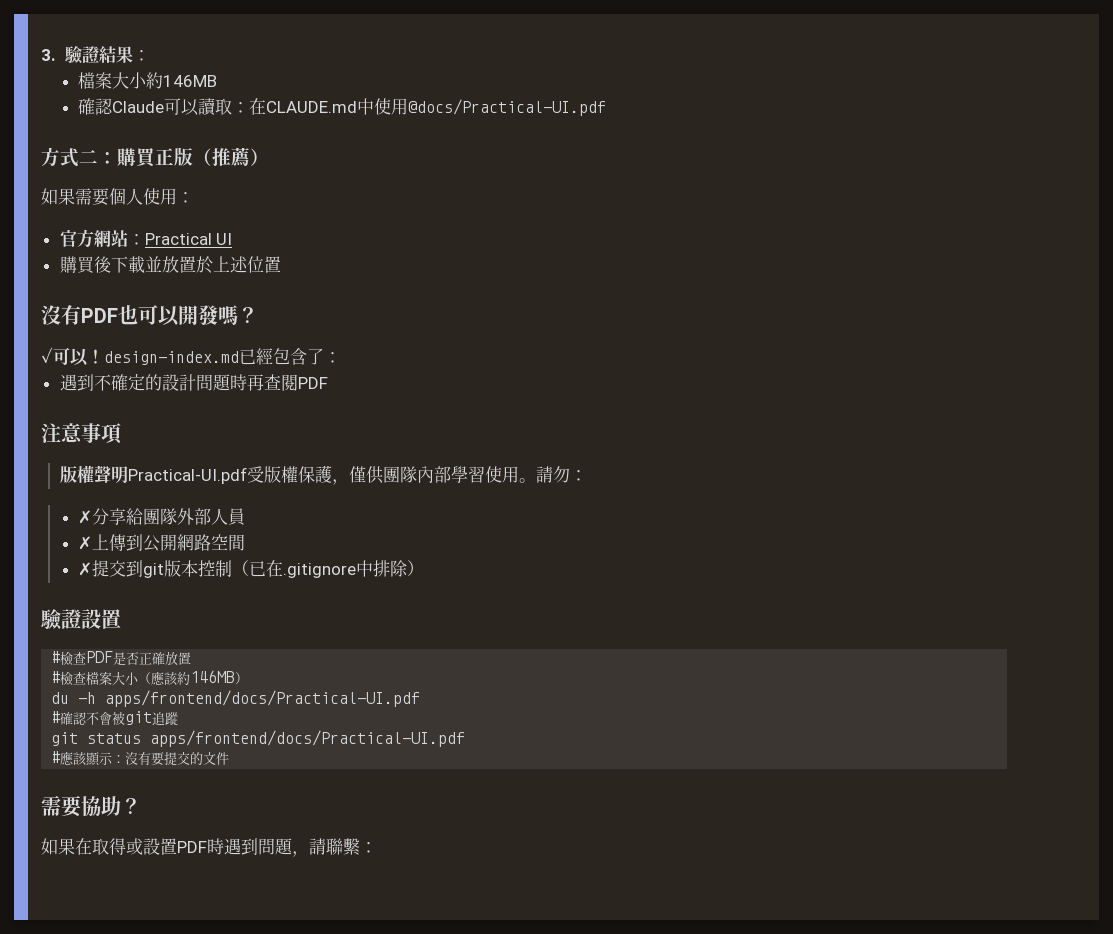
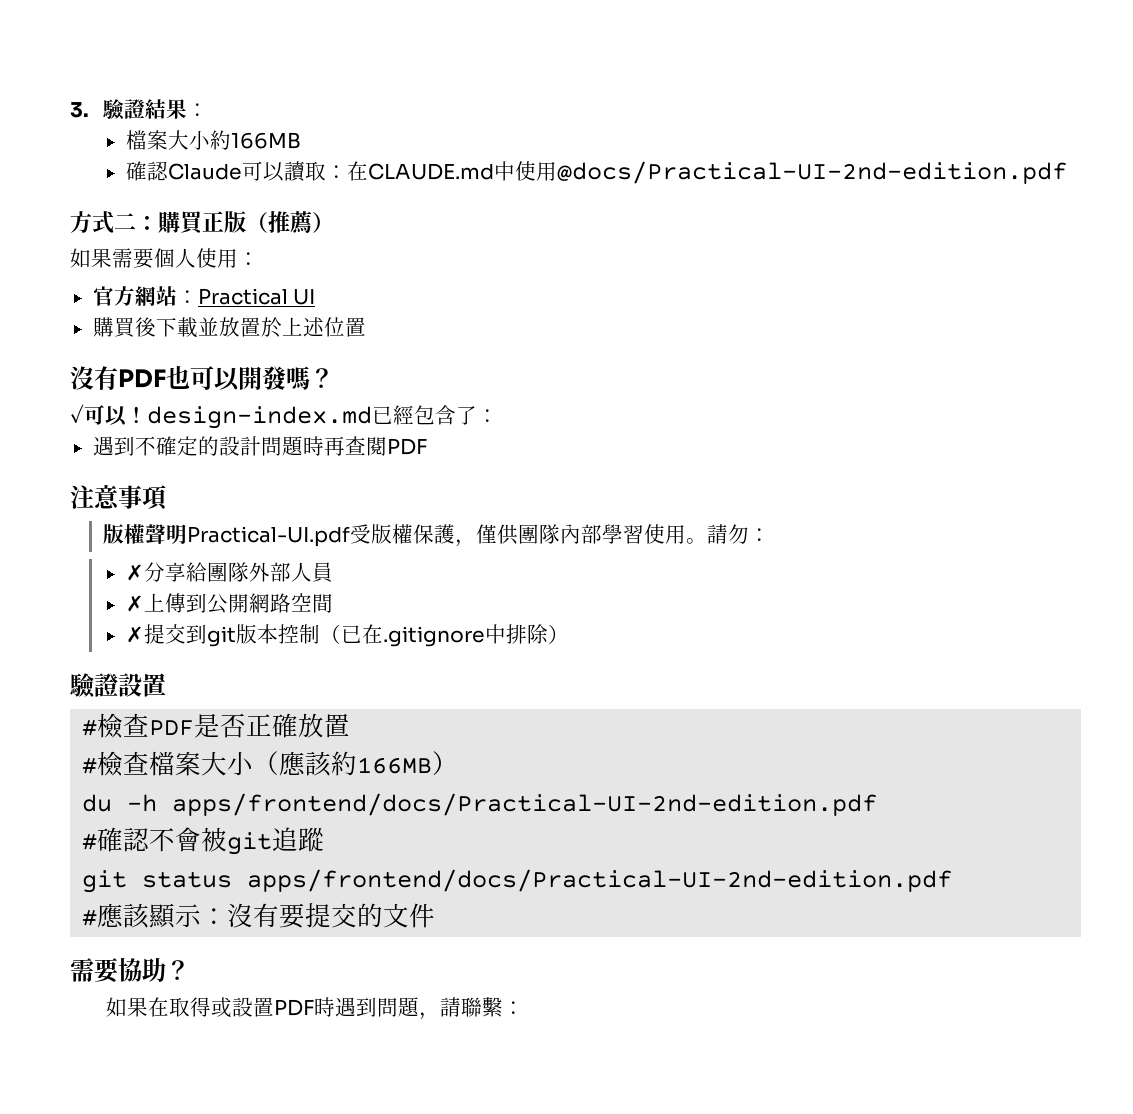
- 檔案大小約146MB
+ 檔案大小約166MB
- 確認Claude可以讀取：在CLAUDE.md中使用@docs/Practical-UI.pdf
+ 確認Claude可以讀取：在CLAUDE.md中使用@docs/Practical-UI-2nd-edition.pdf
- #檢查檔案大小（應該約146MB）
+ #檢查檔案大小（應該約166MB）
- du -h apps/frontend/docs/Practical-UI.pdf
+ du -h apps/frontend/docs/Practical-UI-2nd-edition.pdf
- git status apps/frontend/docs/Practical-UI.pdf
+ git status apps/frontend/docs/Practical-UI-2nd-edition.pdf

